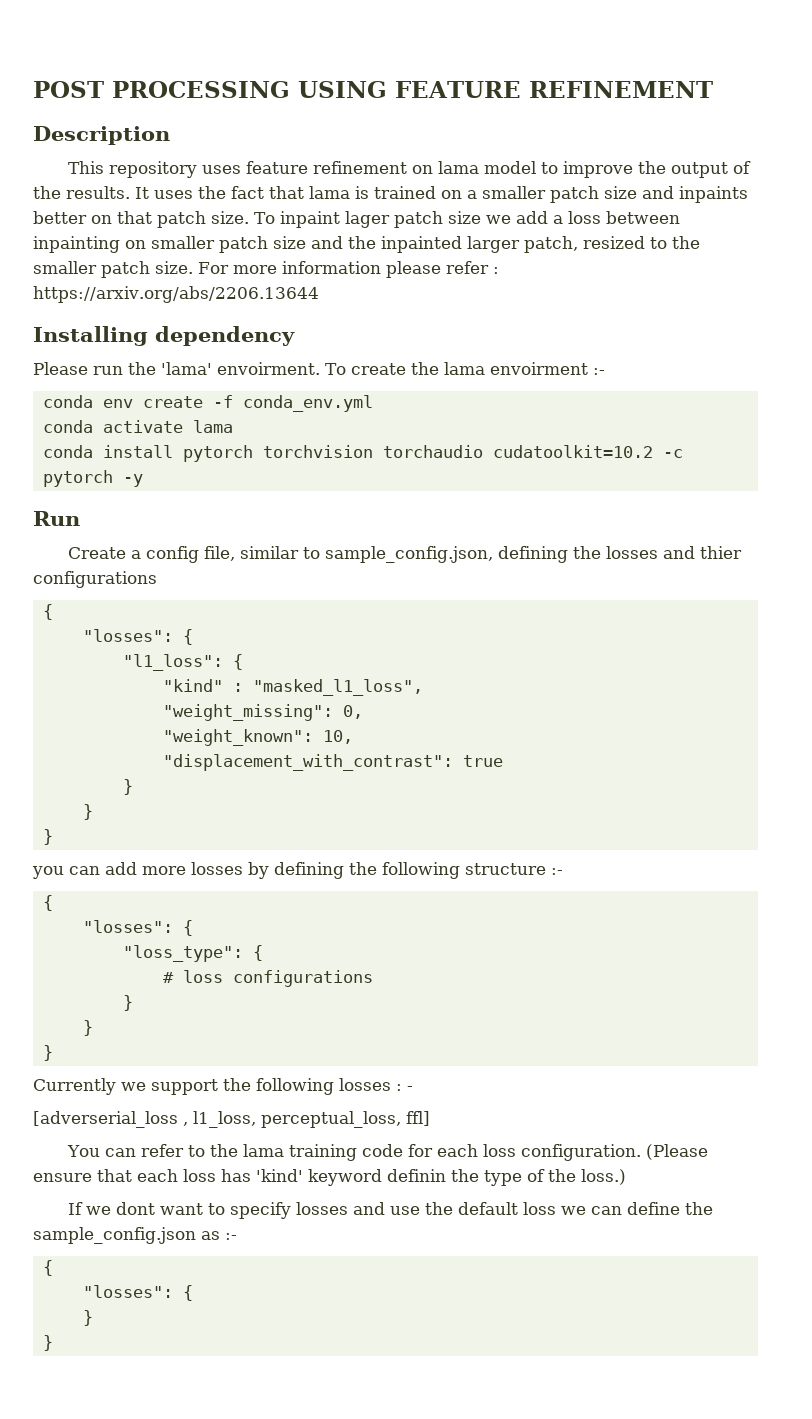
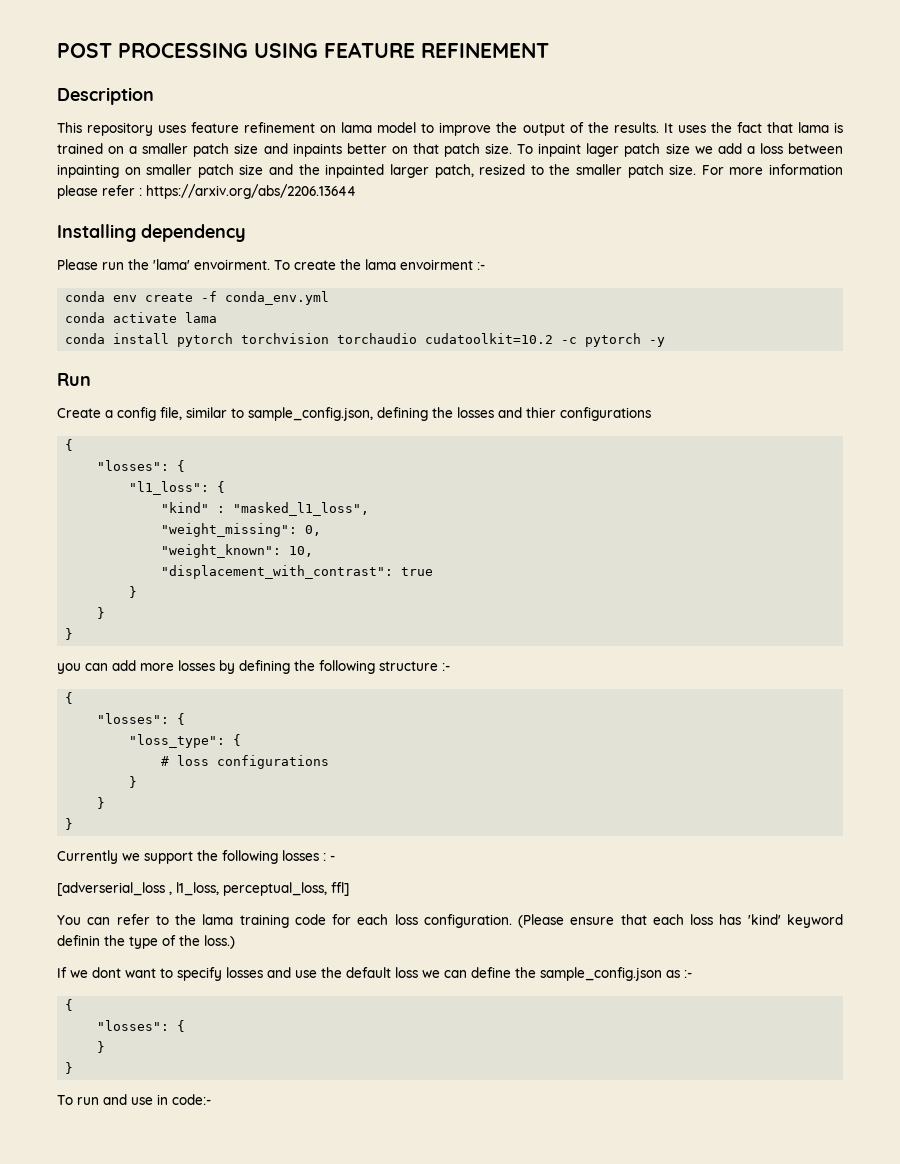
+ To run and use in code:-

